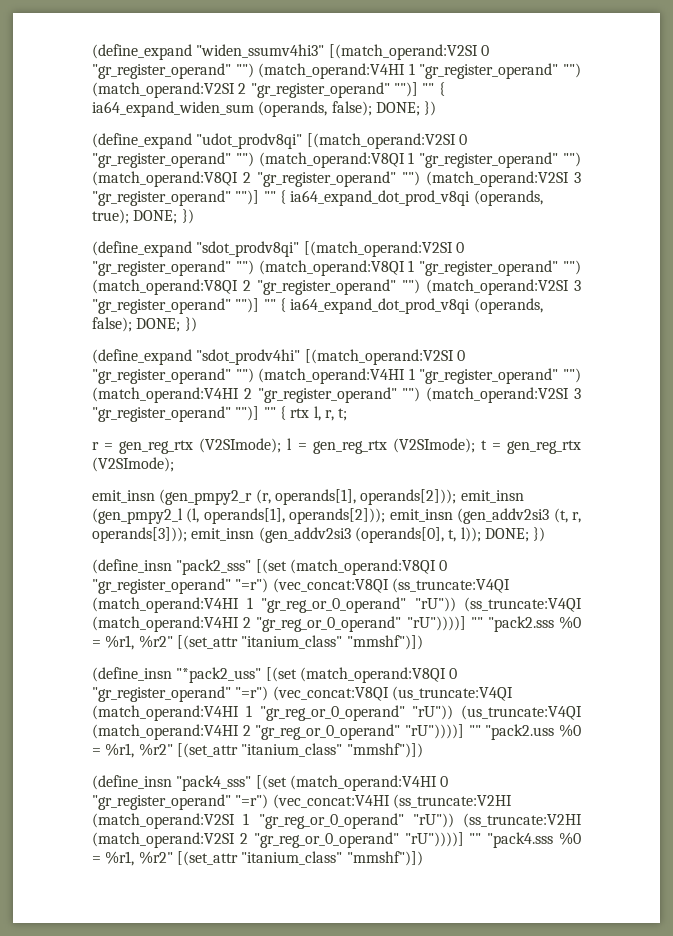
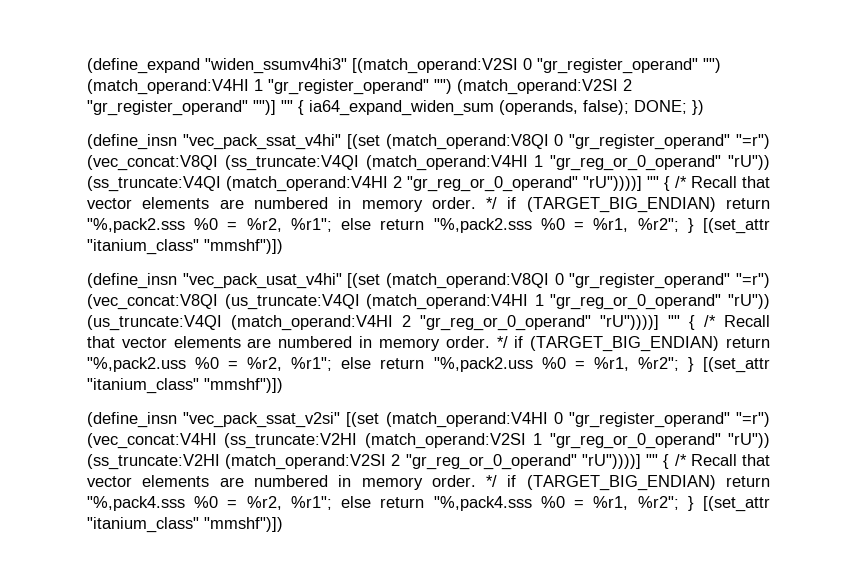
- (define_expand "udot_prodv8qi" [(match_operand:V2SI 0 "gr_register_operand" "") (match_operand:V8QI 1 "gr_register_operand" "") (match_operand:V8QI 2 "gr_register_operand" "") (match_operand:V2SI 3 "gr_register_operand" "")] "" { ia64_expand_dot_prod_v8qi (operands, true); DONE; })
- (define_expand "sdot_prodv8qi" [(match_operand:V2SI 0 "gr_register_operand" "") (match_operand:V8QI 1 "gr_register_operand" "") (match_operand:V8QI 2 "gr_register_operand" "") (match_operand:V2SI 3 "gr_register_operand" "")] "" { ia64_expand_dot_prod_v8qi (operands, false); DONE; })
- (define_expand "sdot_prodv4hi" [(match_operand:V2SI 0 "gr_register_operand" "") (match_operand:V4HI 1 "gr_register_operand" "") (match_operand:V4HI 2 "gr_register_operand" "") (match_operand:V2SI 3 "gr_register_operand" "")] "" { rtx l, r, t;
- r = gen_reg_rtx (V2SImode); l = gen_reg_rtx (V2SImode); t = gen_reg_rtx (V2SImode);
- emit_insn (gen_pmpy2_r (r, operands[1], operands[2])); emit_insn (gen_pmpy2_l (l, operands[1], operands[2])); emit_insn (gen_addv2si3 (t, r, operands[3])); emit_insn (gen_addv2si3 (operands[0], t, l)); DONE; })
- (define_insn "pack2_sss" [(set (match_operand:V8QI 0 "gr_register_operand" "=r") (vec_concat:V8QI (ss_truncate:V4QI (match_operand:V4HI 1 "gr_reg_or_0_operand" "rU")) (ss_truncate:V4QI (match_operand:V4HI 2 "gr_reg_or_0_operand" "rU"))))] "" "pack2.sss %0 = %r1, %r2" [(set_attr "itanium_class" "mmshf")])
- (define_insn "*pack2_uss" [(set (match_operand:V8QI 0 "gr_register_operand" "=r") (vec_concat:V8QI (us_truncate:V4QI (match_operand:V4HI 1 "gr_reg_or_0_operand" "rU")) (us_truncate:V4QI (match_operand:V4HI 2 "gr_reg_or_0_operand" "rU"))))] "" "pack2.uss %0 = %r1, %r2" [(set_attr "itanium_class" "mmshf")])
- (define_insn "pack4_sss" [(set (match_operand:V4HI 0 "gr_register_operand" "=r") (vec_concat:V4HI (ss_truncate:V2HI (match_operand:V2SI 1 "gr_reg_or_0_operand" "rU")) (ss_truncate:V2HI (match_operand:V2SI 2 "gr_reg_or_0_operand" "rU"))))] "" "pack4.sss %0 = %r1, %r2" [(set_attr "itanium_class" "mmshf")])
+ (define_insn "vec_pack_ssat_v4hi" [(set (match_operand:V8QI 0 "gr_register_operand" "=r") (vec_concat:V8QI (ss_truncate:V4QI (match_operand:V4HI 1 "gr_reg_or_0_operand" "rU")) (ss_truncate:V4QI (match_operand:V4HI 2 "gr_reg_or_0_operand" "rU"))))] "" { /* Recall that vector elements are numbered in memory order. */ if (TARGET_BIG_ENDIAN) return "%,pack2.sss %0 = %r2, %r1"; else return "%,pack2.sss %0 = %r1, %r2"; } [(set_attr "itanium_class" "mmshf")])
+ (define_insn "vec_pack_usat_v4hi" [(set (match_operand:V8QI 0 "gr_register_operand" "=r") (vec_concat:V8QI (us_truncate:V4QI (match_operand:V4HI 1 "gr_reg_or_0_operand" "rU")) (us_truncate:V4QI (match_operand:V4HI 2 "gr_reg_or_0_operand" "rU"))))] "" { /* Recall that vector elements are numbered in memory order. */ if (TARGET_BIG_ENDIAN) return "%,pack2.uss %0 = %r2, %r1"; else return "%,pack2.uss %0 = %r1, %r2"; } [(set_attr "itanium_class" "mmshf")])
+ (define_insn "vec_pack_ssat_v2si" [(set (match_operand:V4HI 0 "gr_register_operand" "=r") (vec_concat:V4HI (ss_truncate:V2HI (match_operand:V2SI 1 "gr_reg_or_0_operand" "rU")) (ss_truncate:V2HI (match_operand:V2SI 2 "gr_reg_or_0_operand" "rU"))))] "" { /* Recall that vector elements are numbered in memory order. */ if (TARGET_BIG_ENDIAN) return "%,pack4.sss %0 = %r2, %r1"; else return "%,pack4.sss %0 = %r1, %r2"; } [(set_attr "itanium_class" "mmshf")])

